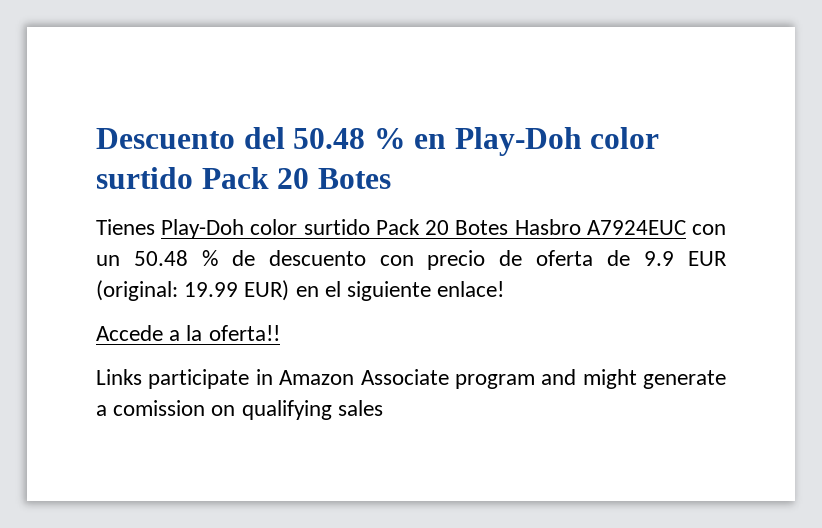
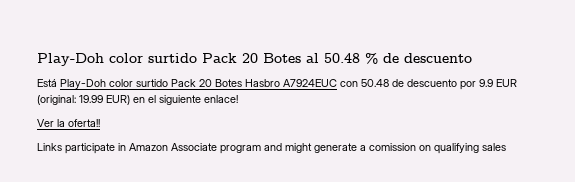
- Descuento del 50.48 % en Play-Doh color surtido Pack 20 Botes
- Tienes Play-Doh color surtido Pack 20 Botes Hasbro A7924EUC con un 50.48 % de descuento con precio de oferta de 9.9 EUR (original: 19.99 EUR) en el siguiente enlace!
+ Play-Doh color surtido Pack 20 Botes al 50.48 % de descuento
+ Está Play-Doh color surtido Pack 20 Botes Hasbro A7924EUC con 50.48 de descuento por 9.9 EUR (original: 19.99 EUR) en el siguiente enlace!
- Accede a la oferta!!
+ Ver la oferta!!

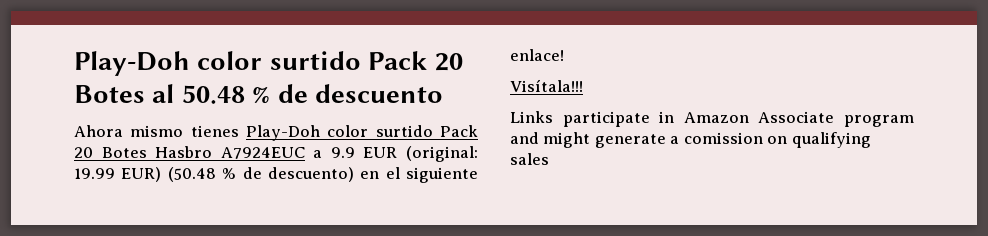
- Está Play-Doh color surtido Pack 20 Botes Hasbro A7924EUC con 50.48 de descuento por 9.9 EUR (original: 19.99 EUR) en el siguiente enlace!
+ Ahora mismo tienes Play-Doh color surtido Pack 20 Botes Hasbro A7924EUC a 9.9 EUR (original: 19.99 EUR) (50.48 % de descuento) en el siguiente enlace!
- Ver la oferta!!
+ Visítala!!!

